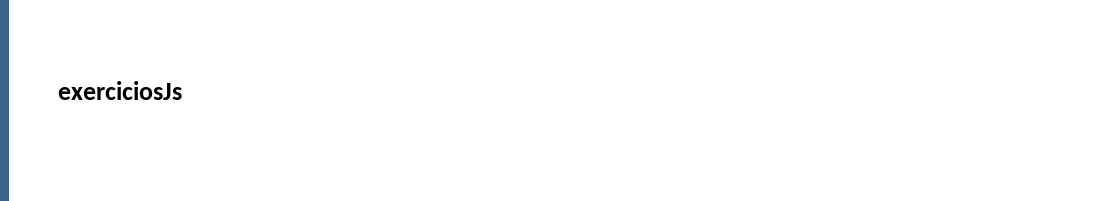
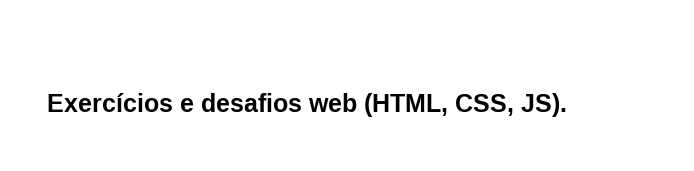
- exerciciosJs
+ Exercícios e desafios web (HTML, CSS, JS).

